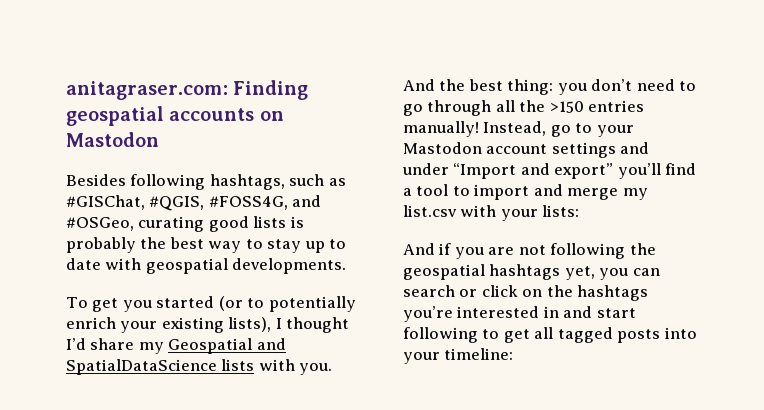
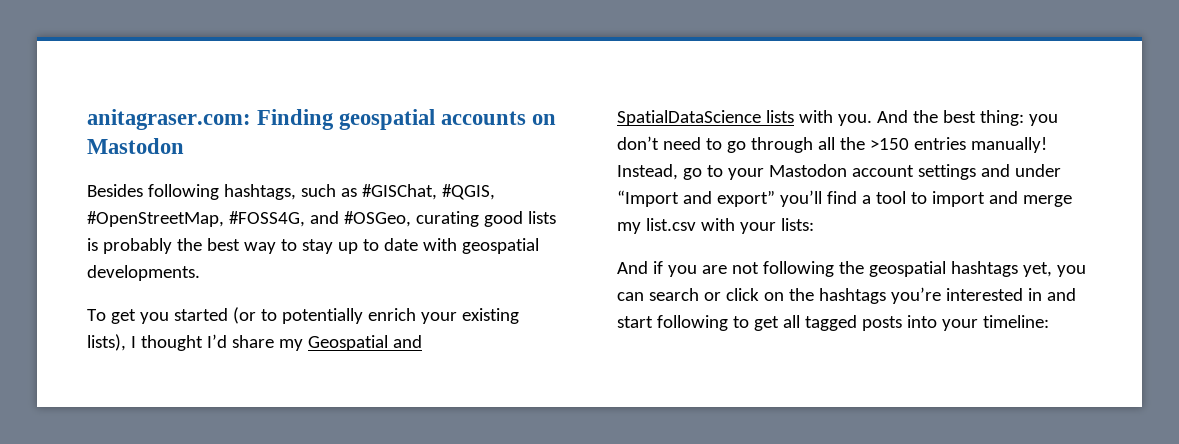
- Besides following hashtags, such as #GISChat, #QGIS, #FOSS4G, and #OSGeo, curating good lists is probably the best way to stay up to date with geospatial developments.
+ Besides following hashtags, such as #GISChat, #QGIS, #OpenStreetMap, #FOSS4G, and #OSGeo, curating good lists is probably the best way to stay up to date with geospatial developments.

